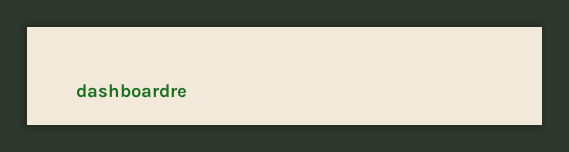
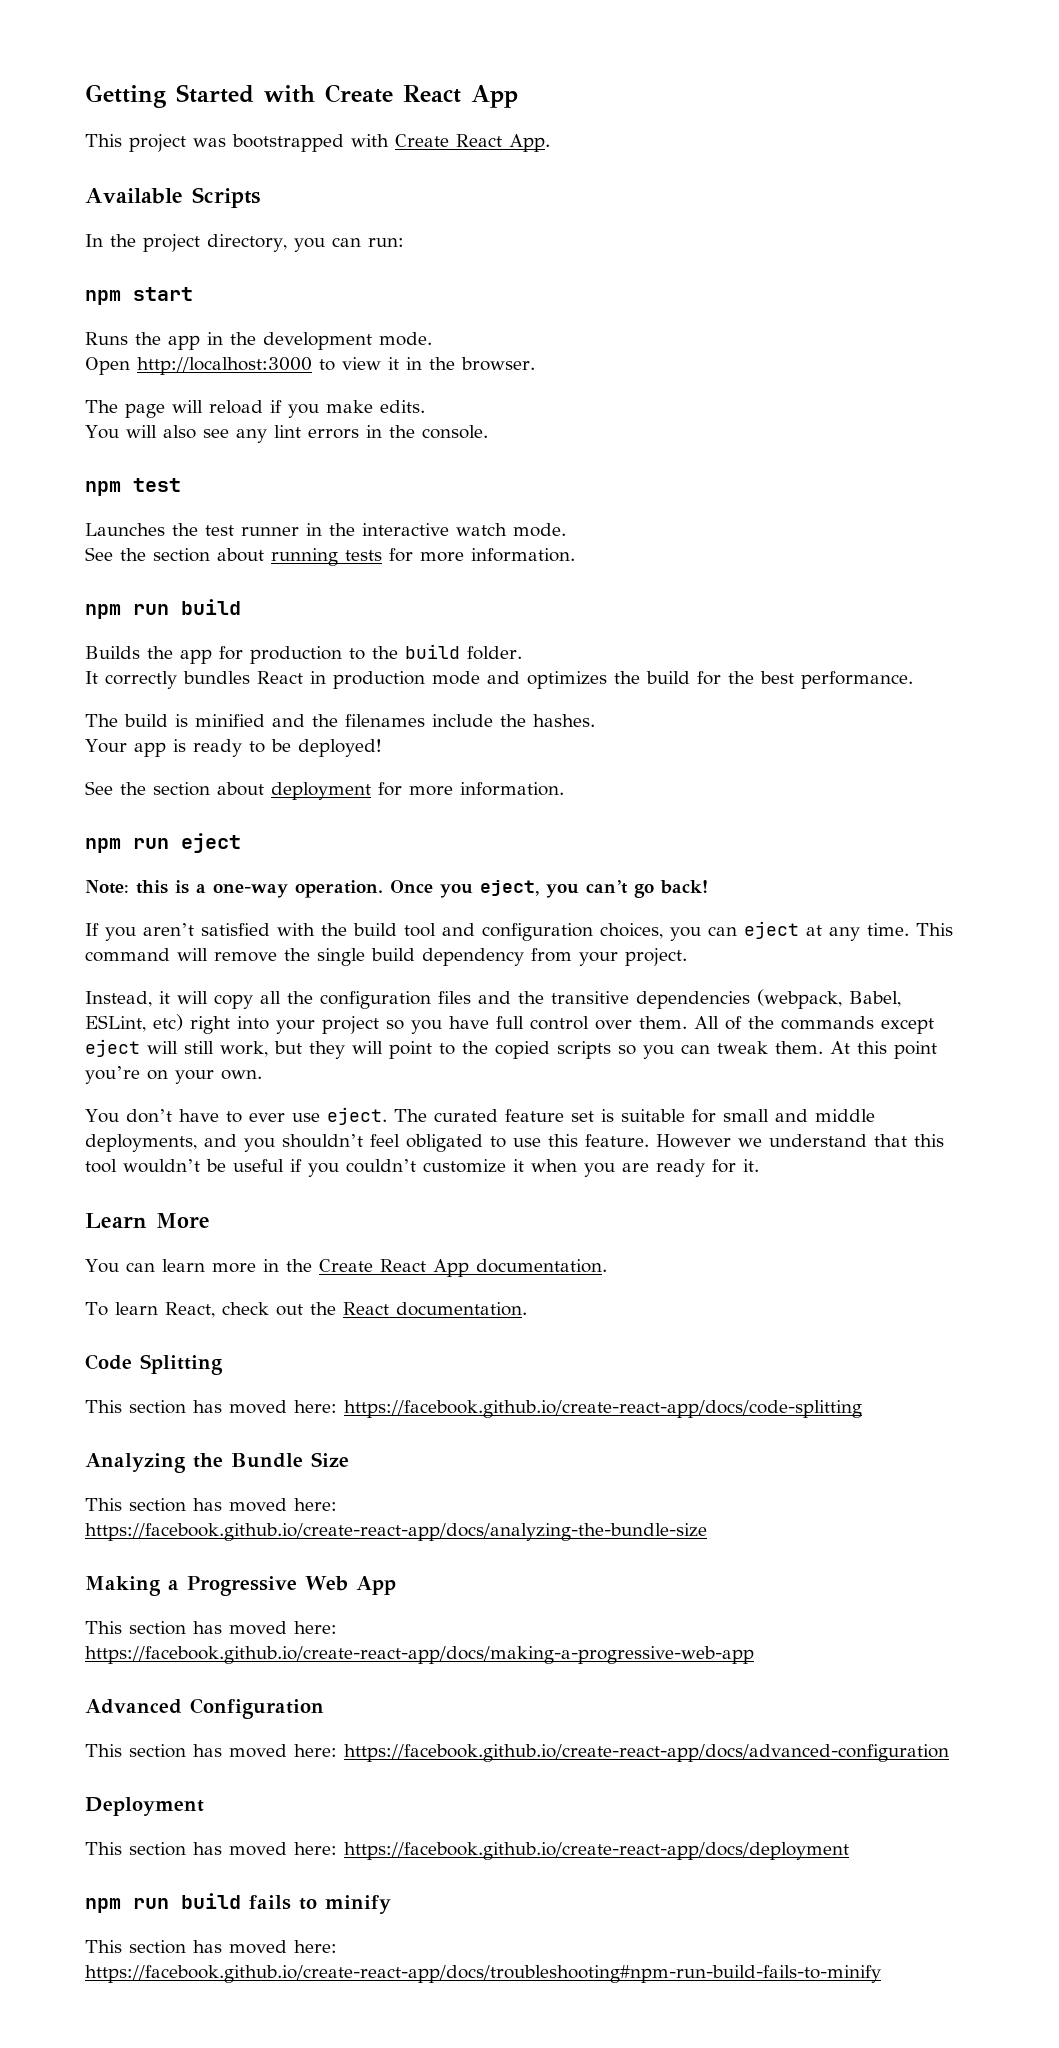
- dashboardre
+ Getting Started with Create React App
+ This project was bootstrapped with Create React App.
+ Available Scripts
+ In the project directory, you can run:
+ npm start
+ Runs the app in the development mode.
+ Open http://localhost:3000 to view it in the browser.
+ The page will reload if you make edits.
+ You will also see any lint errors in the console.
+ npm test
+ Launches the test runner in the interactive watch mode.
+ See the section about running tests for more information.
+ npm run build
+ Builds the app for production to the build folder.
+ It correctly bundles React in production mode and optimizes the build for the best performance.
+ The build is minified and the filenames include the hashes.
+ Your app is ready to be deployed!
+ See the section about deployment for more information.
+ npm run eject
+ Note: this is a one-way operation. Once you eject, you can’t go back!
+ If you aren’t satisfied with the build tool and configuration choices, you can eject at any time. This command will remove the single build dependency from your project.
+ Instead, it will copy all the configuration files and the transitive dependencies (webpack, Babel, ESLint, etc) right into your project so you have full control over them. All of the commands except eject will still work, but they will point to the copied scripts so you can tweak them. At this point you’re on your own.
+ You don’t have to ever use eject. The curated feature set is suitable for small and middle deployments, and you shouldn’t feel obligated to use this feature. However we understand that this tool wouldn’t be useful if you couldn’t customize it when you are ready for it.
+ Learn More
+ You can learn more in the Create React App documentation.
+ To learn React, check out the React documentation.
+ Code Splitting
+ This section has moved here: https://facebook.github.io/create-react-app/docs/code-splitting
+ Analyzing the Bundle Size
+ This section has moved here: https://facebook.github.io/create-react-app/docs/analyzing-the-bundle-size
+ Making a Progressive Web App
+ This section has moved here: https://facebook.github.io/create-react-app/docs/making-a-progressive-web-app
+ Advanced Configuration
+ This section has moved here: https://facebook.github.io/create-react-app/docs/advanced-configuration
+ Deployment
+ This section has moved here: https://facebook.github.io/create-react-app/docs/deployment
+ npm run build fails to minify
+ This section has moved here: https://facebook.github.io/create-react-app/docs/troubleshooting#npm-run-build-fails-to-minify

